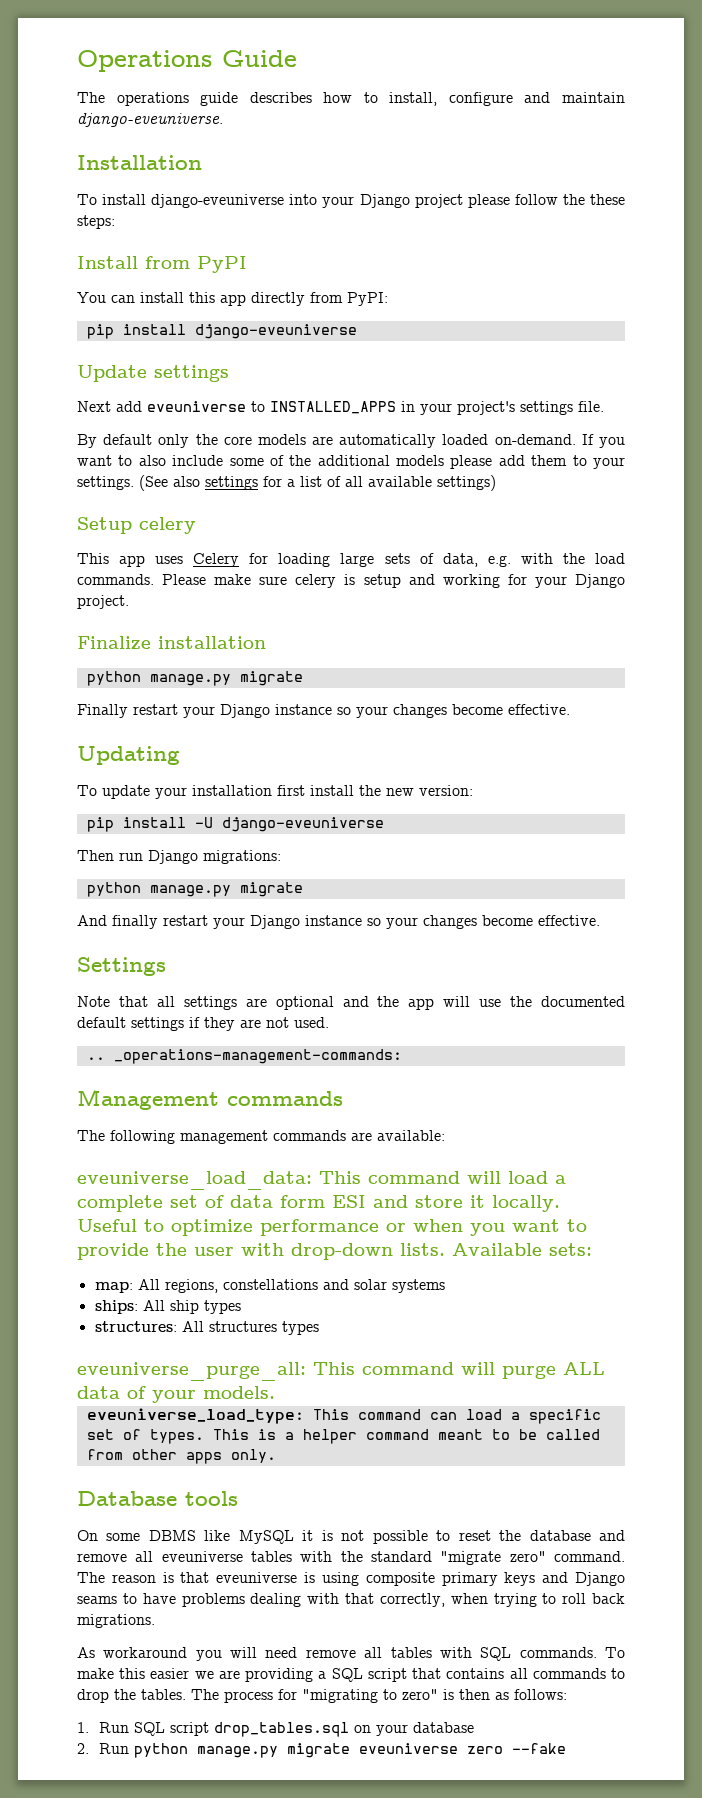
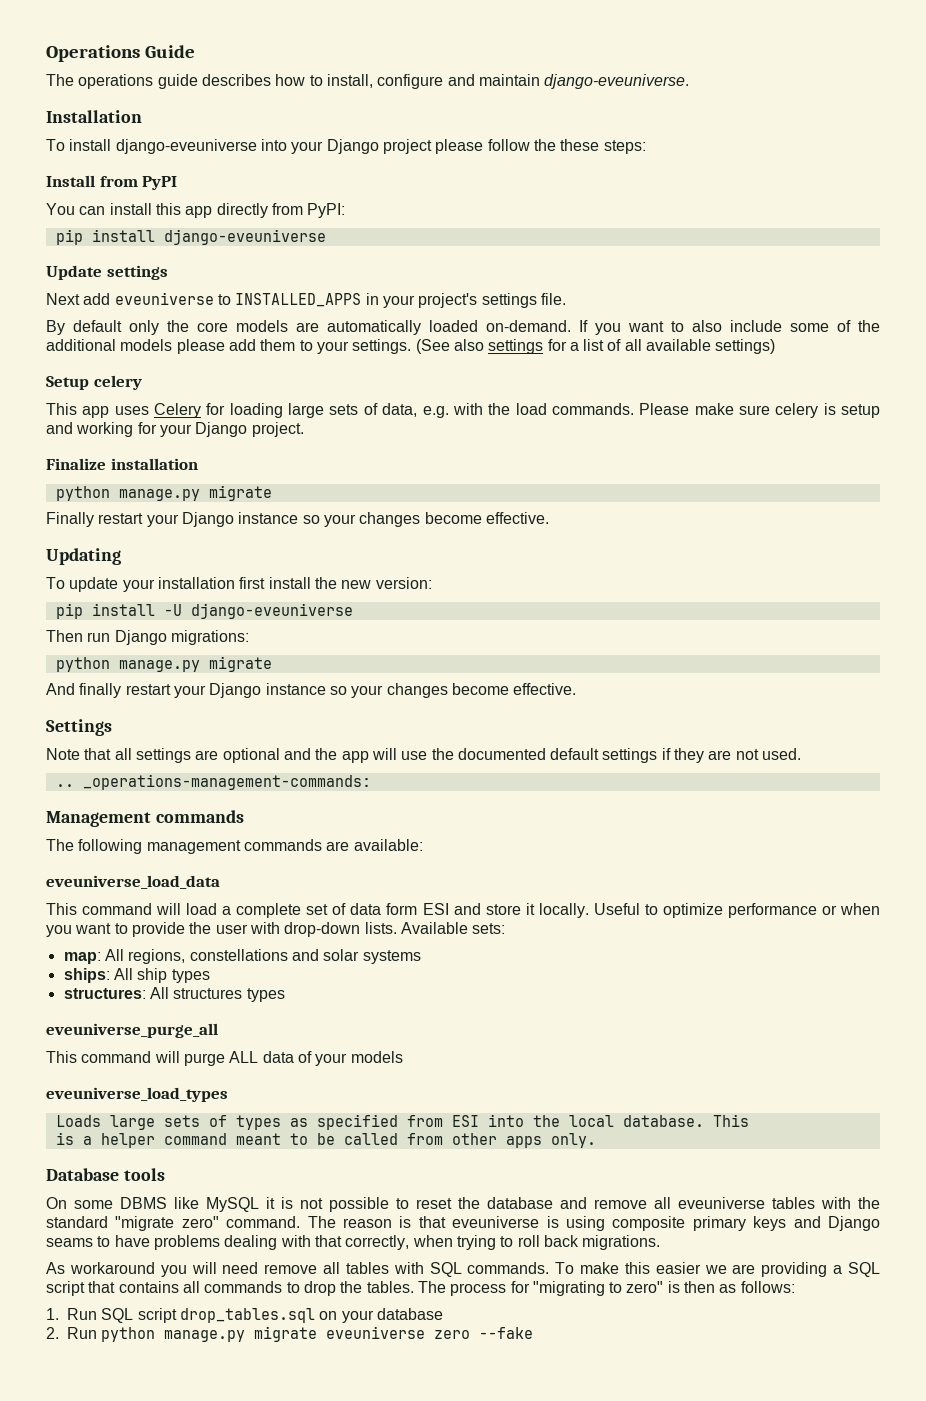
- eveuniverse_load_data: This command will load a complete set of data form ESI and store it locally.
+ eveuniverse_load_data
+ This command will load a complete set of data form ESI and store it locally.
- eveuniverse_purge_all: This command will purge ALL data of your models.
- eveuniverse_load_type: This command can load a specific set of types. This is a helper command meant to be called from other apps only.
+ eveuniverse_purge_all
+ This command will purge ALL data of your models
+ eveuniverse_load_types
+ Loads large sets of types as specified from ESI into the local database. This
+ is a helper command meant to be called from other apps only.

